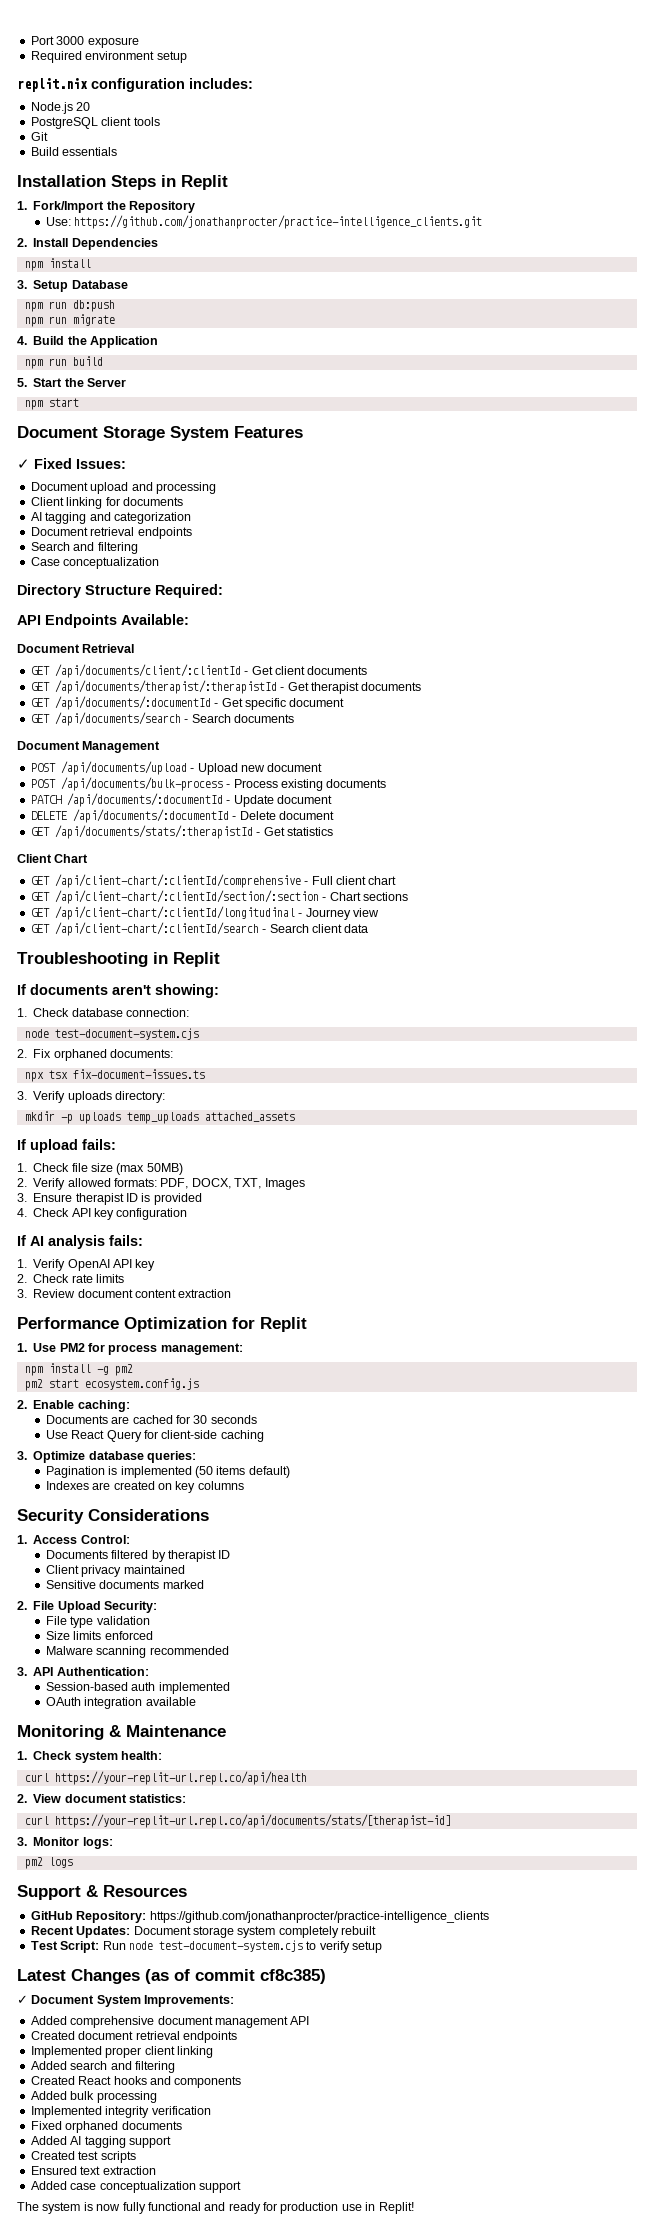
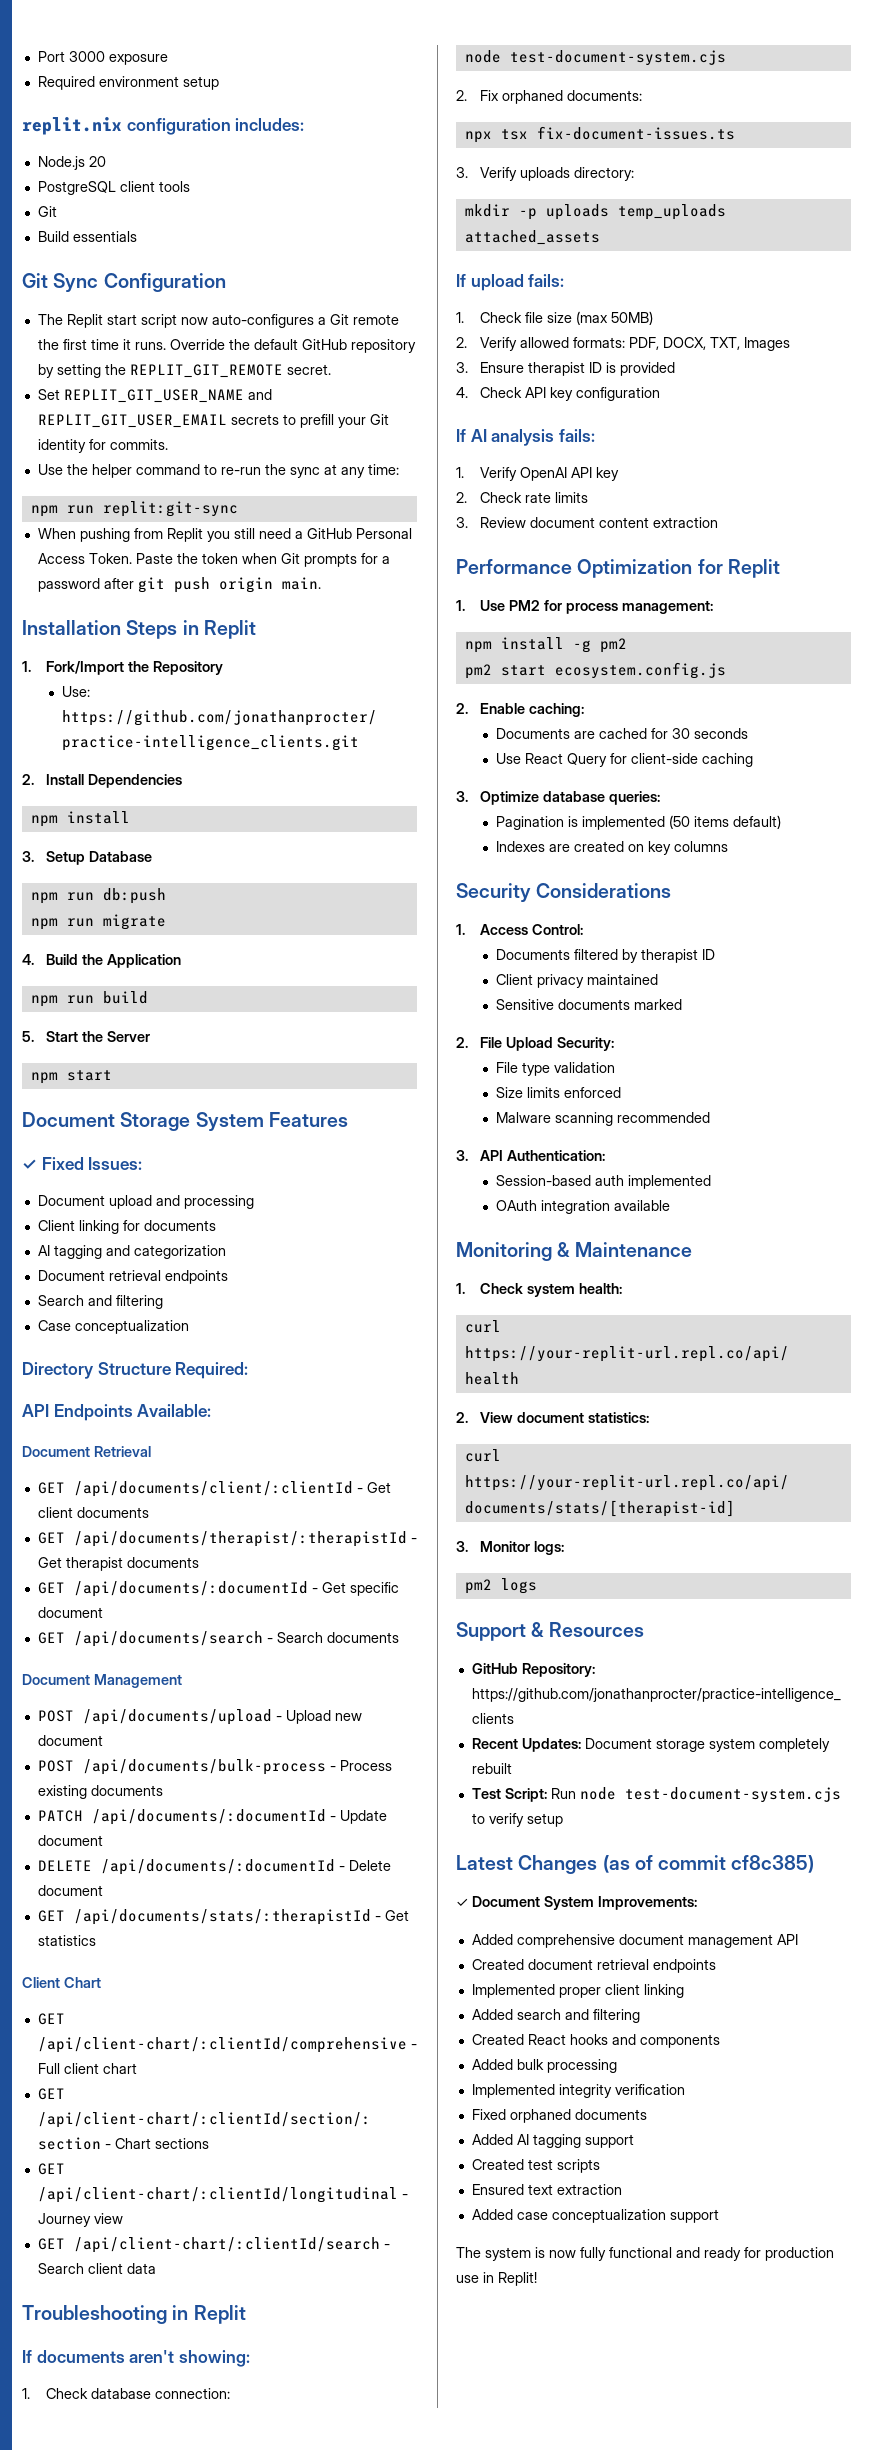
+ Git Sync Configuration
+ The Replit start script now auto-configures a Git remote the first time it runs. Override the default GitHub repository by setting the REPLIT_GIT_REMOTE secret.
+ Set REPLIT_GIT_USER_NAME and REPLIT_GIT_USER_EMAIL secrets to prefill your Git identity for commits.
+ Use the helper command to re-run the sync at any time:
+ npm run replit:git-sync
+ When pushing from Replit you still need a GitHub Personal Access Token. Paste the token when Git prompts for a password after git push origin main.

